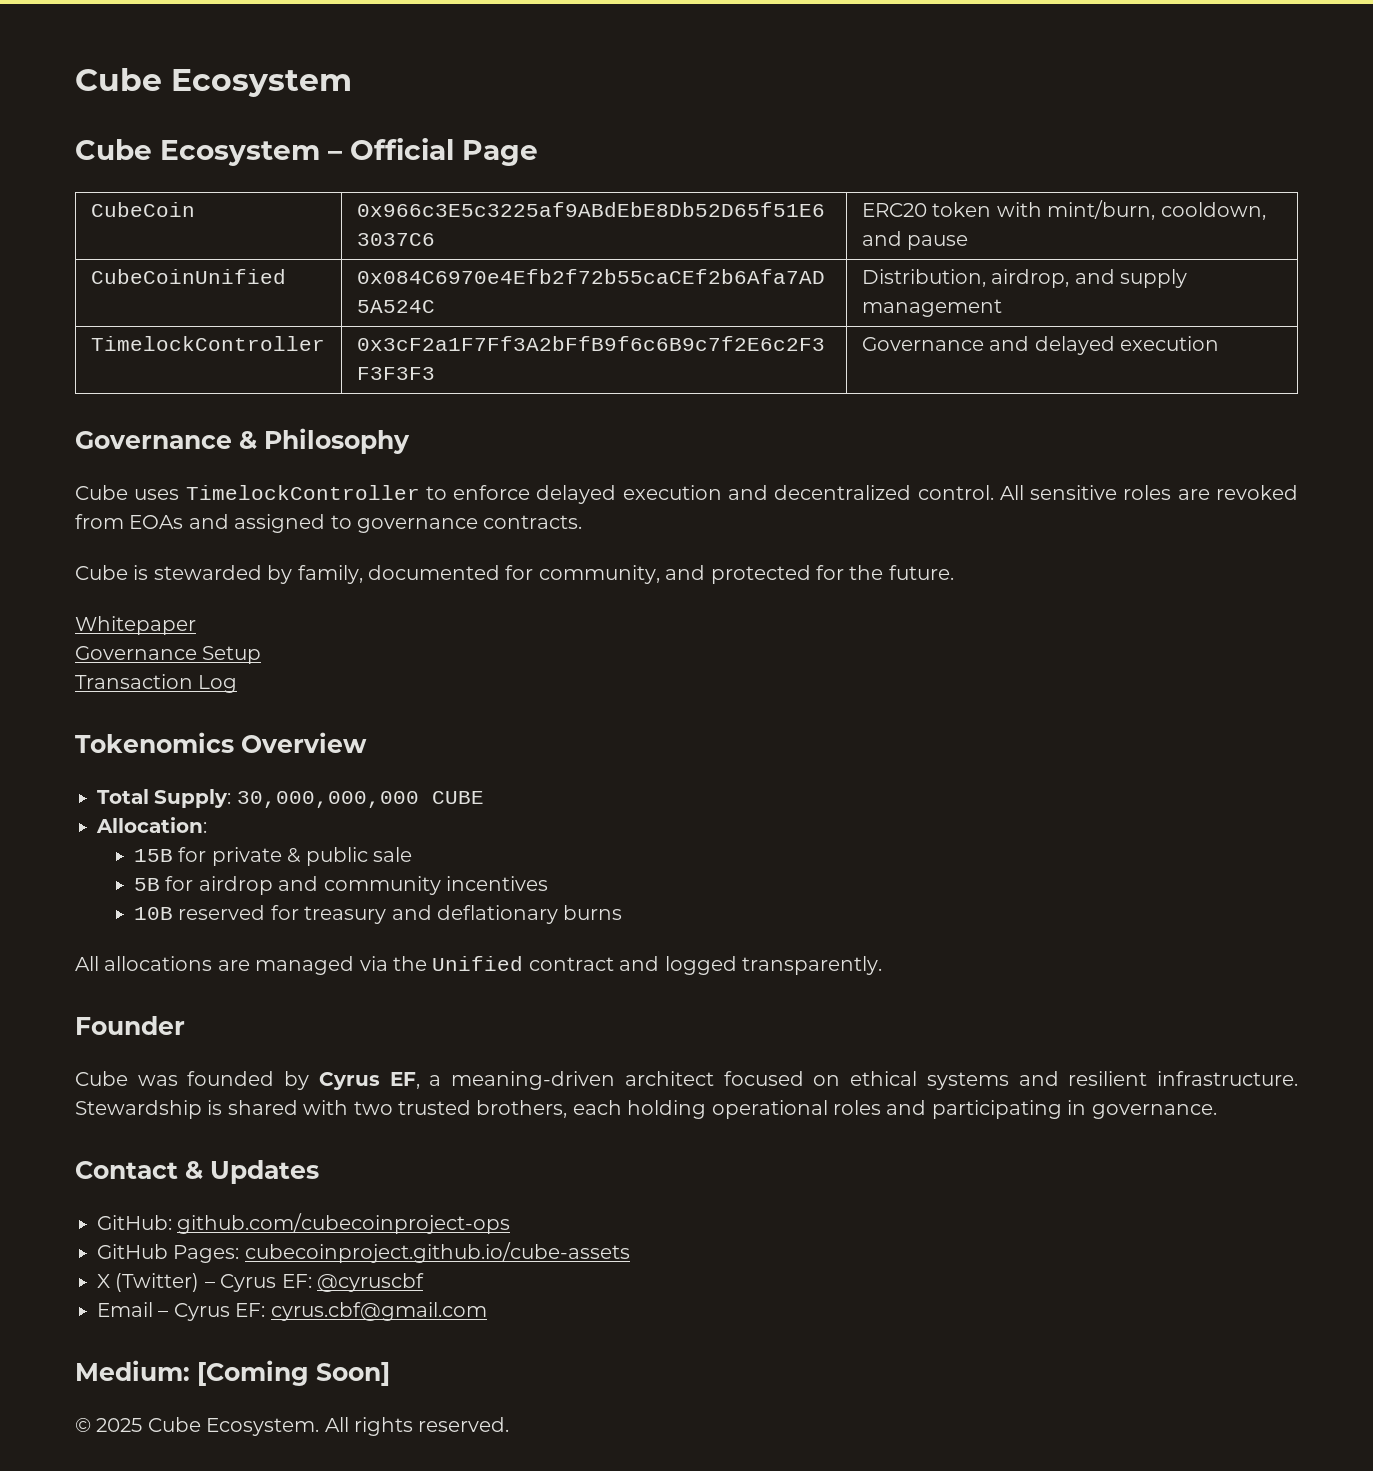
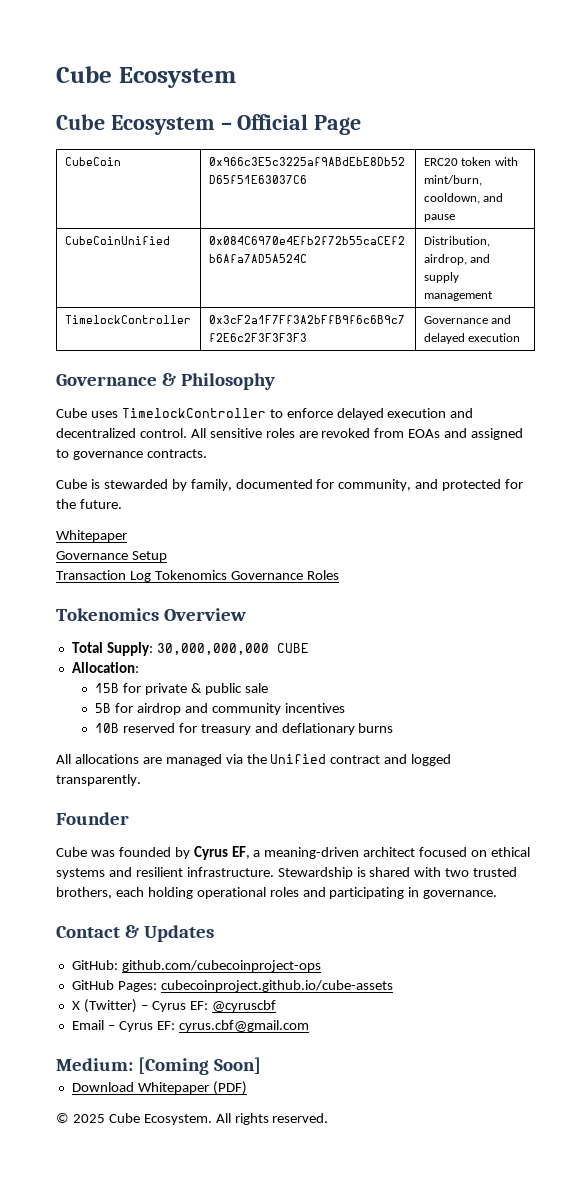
- Transaction Log
+ Transaction Log Tokenomics Governance Roles
+ Download Whitepaper (PDF)

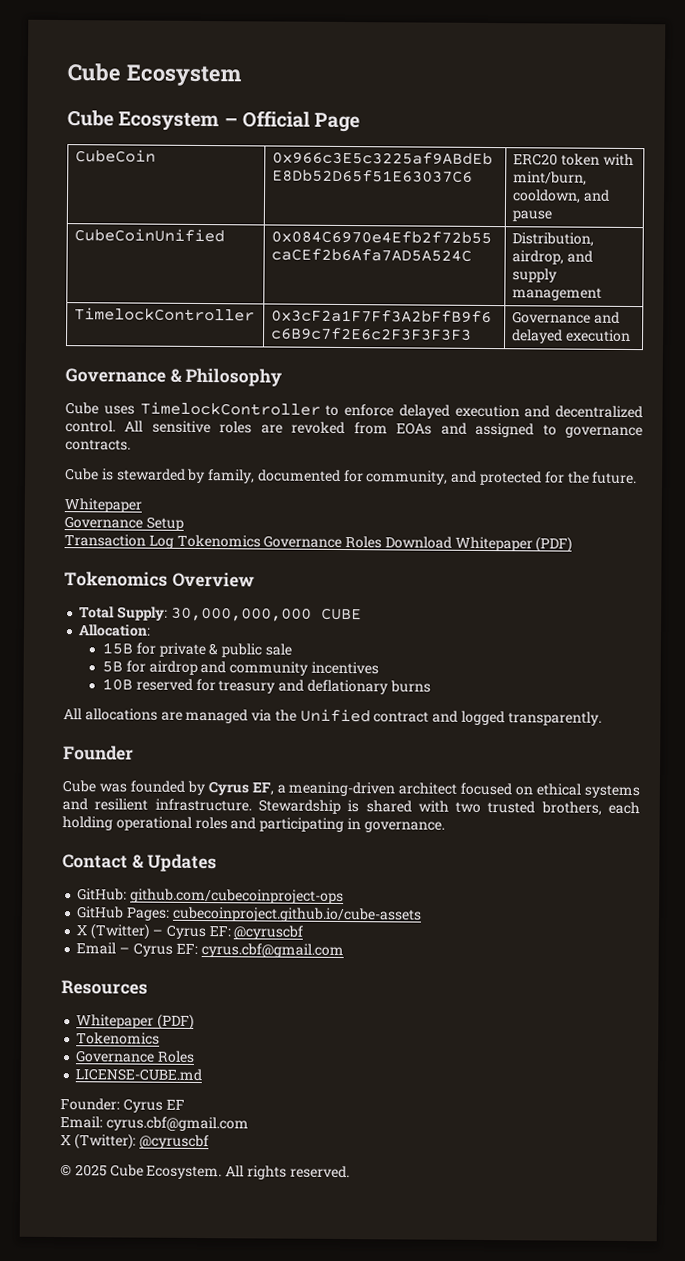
- Transaction Log Tokenomics Governance Roles
+ Transaction Log Tokenomics Governance Roles Download Whitepaper (PDF)
- Medium: [Coming Soon]
- Download Whitepaper (PDF)
+ Resources
+ Whitepaper (PDF)
+ Tokenomics
+ Governance Roles
+ LICENSE-CUBE.md
+ Founder: Cyrus EF
+ Email: cyrus.cbf@gmail.com
+ X (Twitter): @cyruscbf

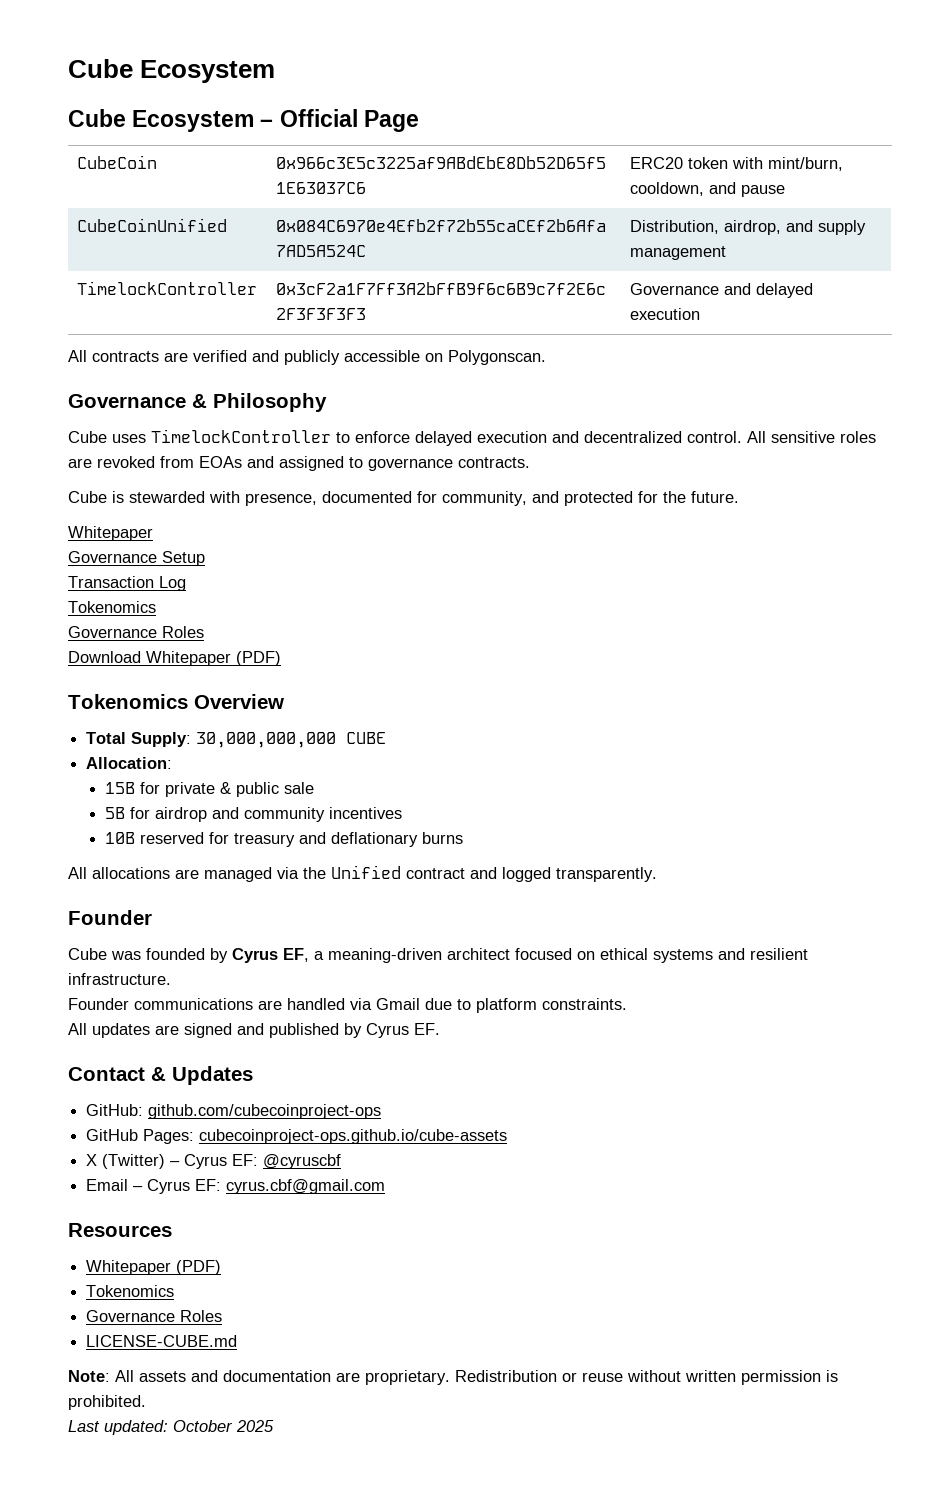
+ All contracts are verified and publicly accessible on Polygonscan.
- Cube is stewarded by family, documented for community, and protected for the future.
+ Cube is stewarded with presence, documented for community, and protected for the future.
- Transaction Log Tokenomics Governance Roles Download Whitepaper (PDF)
+ Transaction Log
+ Tokenomics
+ Governance Roles
+ Download Whitepaper (PDF)
- Cube was founded by Cyrus EF, a meaning-driven architect focused on ethical systems and resilient infrastructure. Stewardship is shared with two trusted brothers, each holding operational roles and participating in governance.
+ Cube was founded by Cyrus EF, a meaning-driven architect focused on ethical systems and resilient infrastructure.
+ Founder communications are handled via Gmail due to platform constraints.
+ All updates are signed and published by Cyrus EF.
- GitHub Pages: cubecoinproject.github.io/cube-assets
+ GitHub Pages: cubecoinproject-ops.github.io/cube-assets
- Founder: Cyrus EF
- Email: cyrus.cbf@gmail.com
- X (Twitter): @cyruscbf
- © 2025 Cube Ecosystem. All rights reserved.
+ Note: All assets and documentation are proprietary. Redistribution or reuse without written permission is prohibited.
+ Last updated: October 2025

